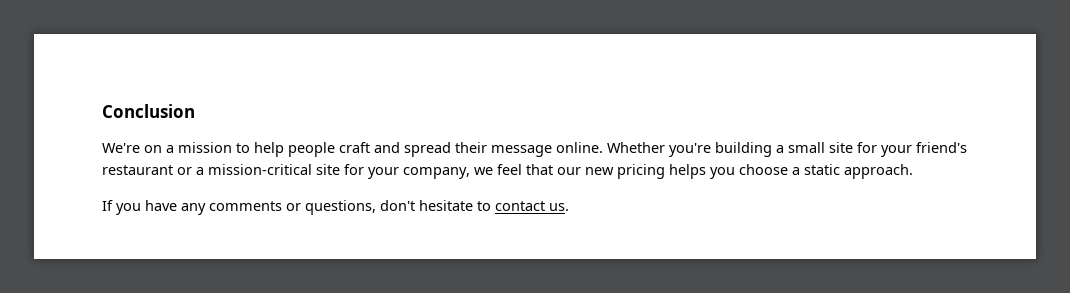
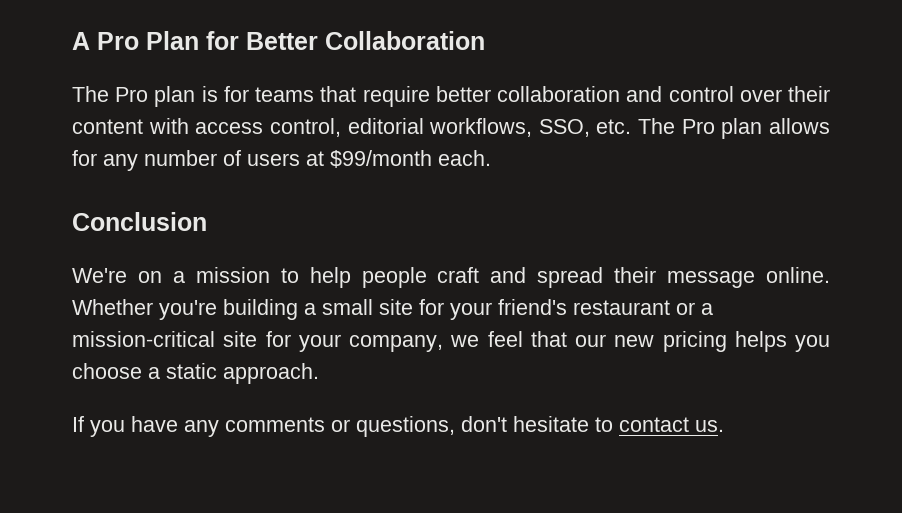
+ A Pro Plan for Better Collaboration
+ The Pro plan is for teams that require better collaboration and control over their content with access control, editorial workflows, SSO, etc. The Pro plan allows for any number of users at $99/month each.

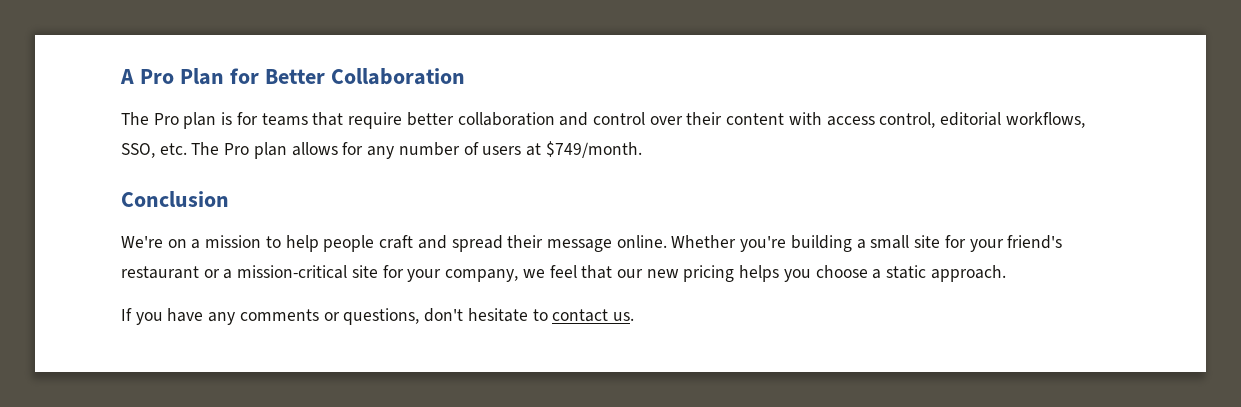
- The Pro plan is for teams that require better collaboration and control over their content with access control, editorial workflows, SSO, etc. The Pro plan allows for any number of users at $99/month each.
+ The Pro plan is for teams that require better collaboration and control over their content with access control, editorial workflows, SSO, etc. The Pro plan allows for any number of users at $749/month.

